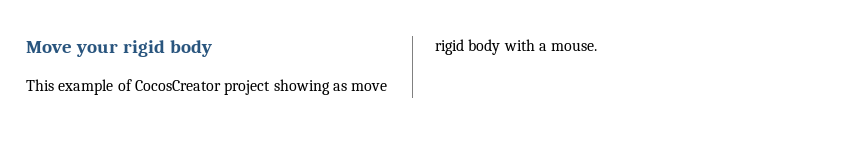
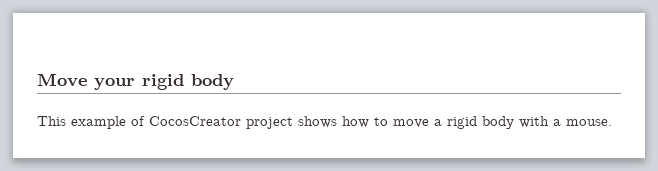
- This example of CocosCreator project showing as move rigid body with a mouse.
+ This example of CocosCreator project shows how to move a rigid body with a mouse.

